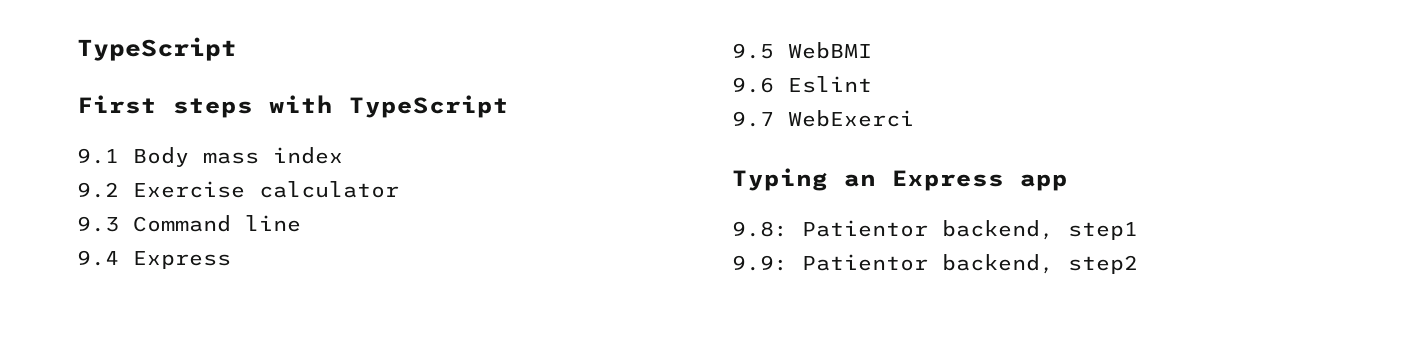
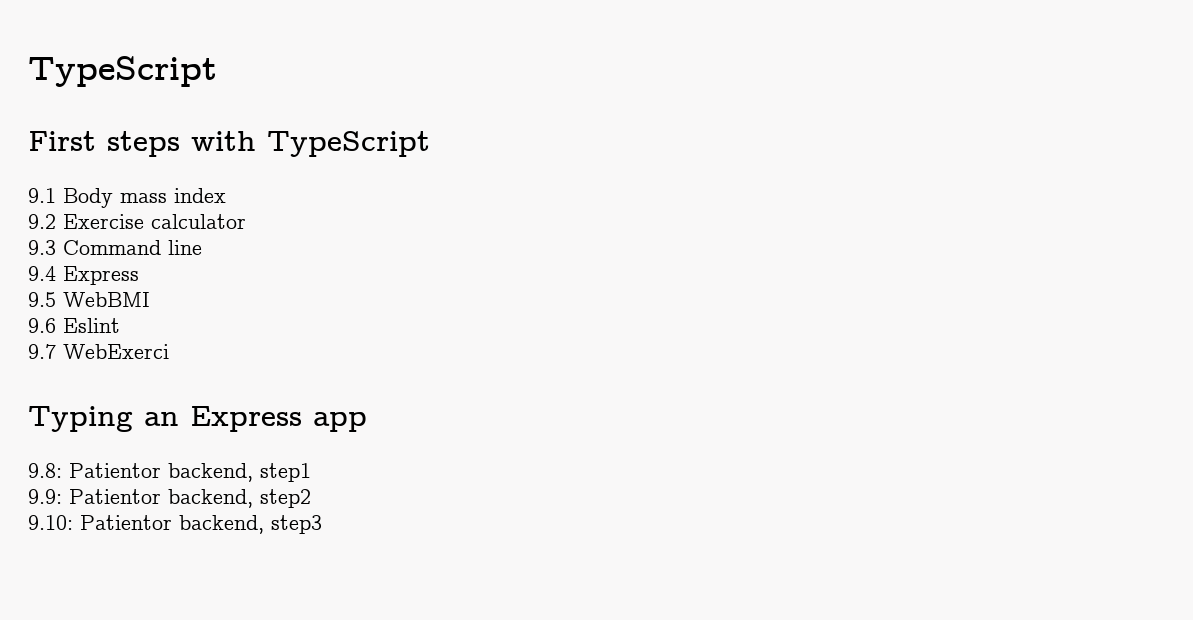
+ 9.10: Patientor backend, step3

